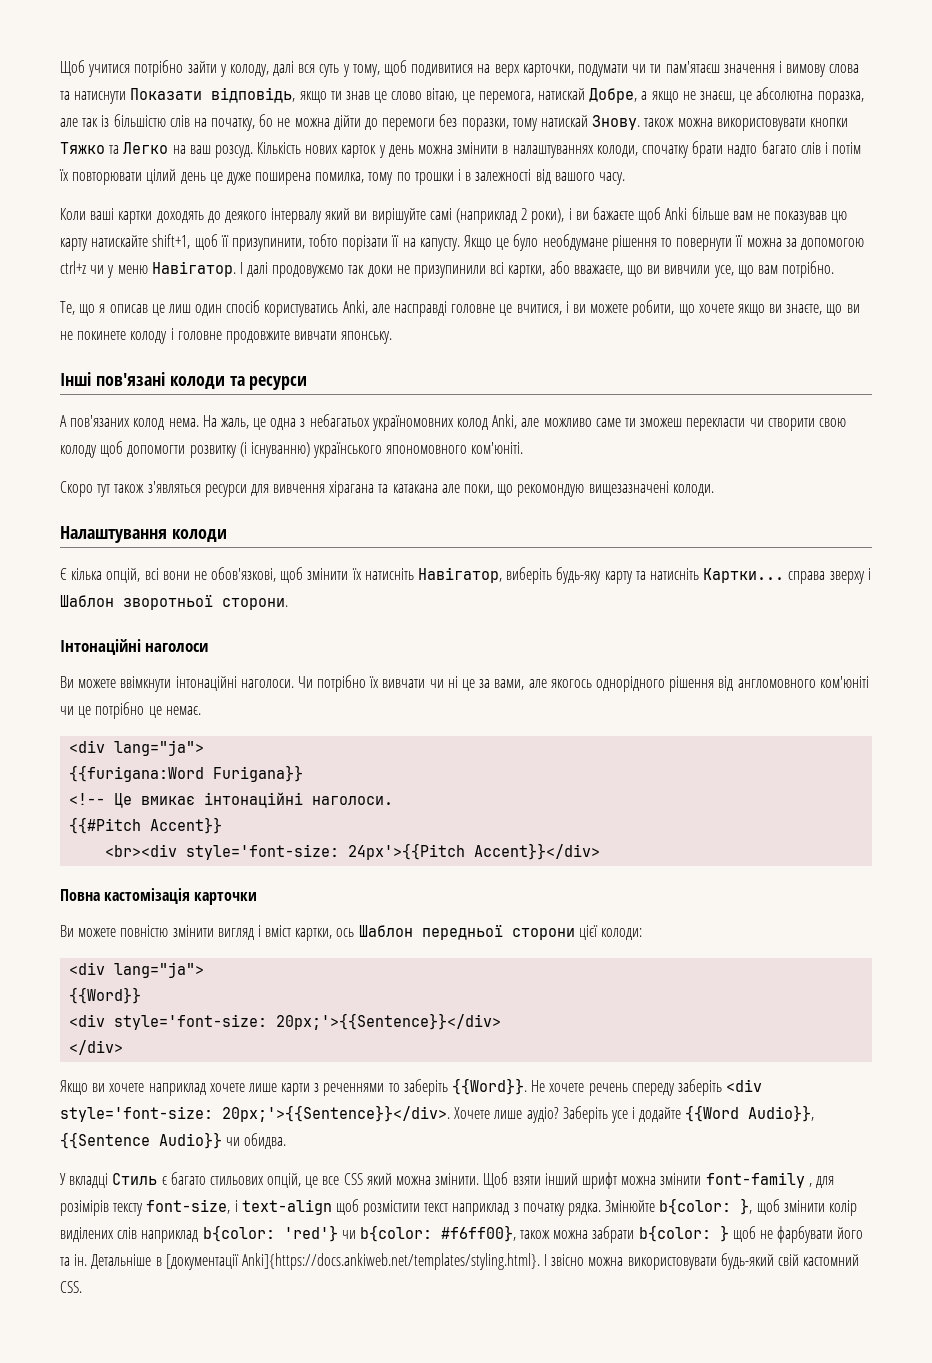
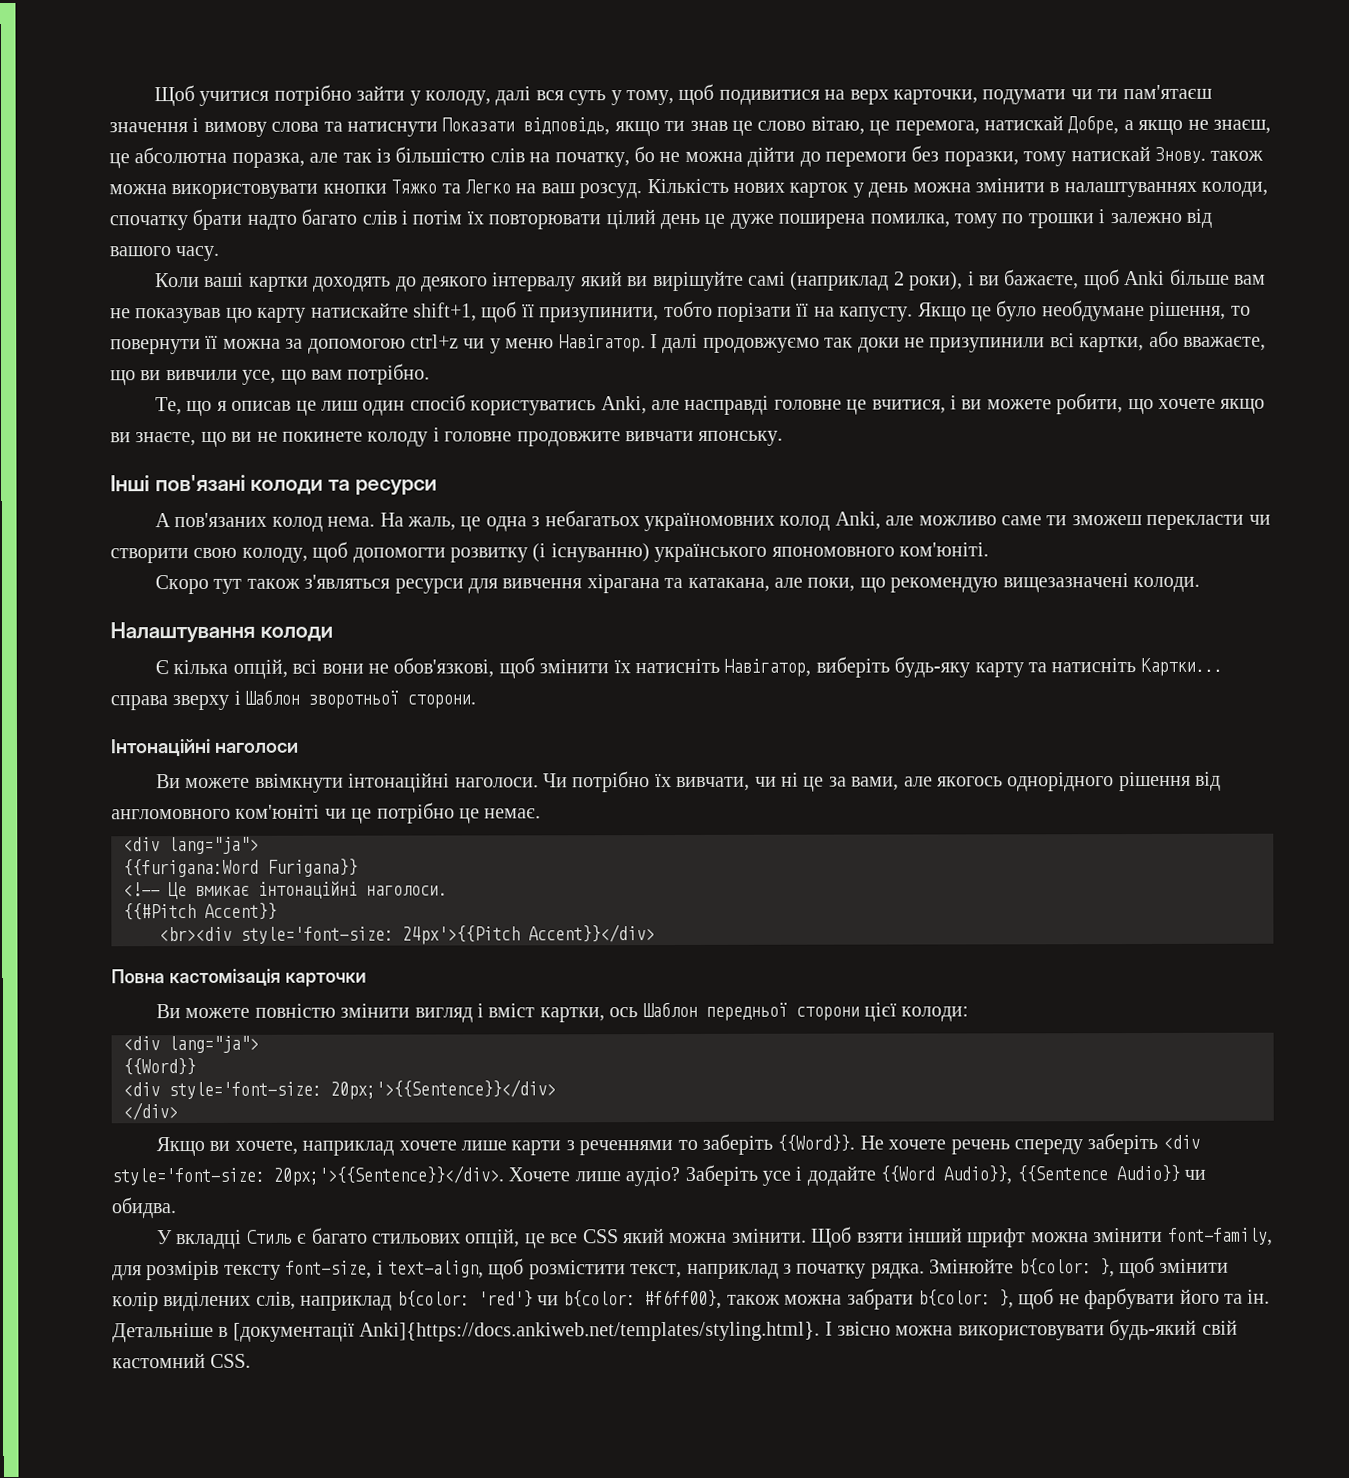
- Кількість нових карток у день можна змінити в налаштуваннях колоди, спочатку брати надто багато слів і потім їх повторювати цілий день це дуже поширена помилка, тому по трошки і в залежності від вашого часу.
+ Кількість нових карток у день можна змінити в налаштуваннях колоди, спочатку брати надто багато слів і потім їх повторювати цілий день це дуже поширена помилка, тому по трошки і залежно від вашого часу.
- Коли ваші картки доходять до деякого інтервалу який ви вирішуйте самі (наприклад 2 роки), і ви бажаєте щоб Anki більше вам не показував цю карту натискайте shift+1, щоб її призупинити, тобто порізати її на капусту.
+ Коли ваші картки доходять до деякого інтервалу який ви вирішуйте самі (наприклад 2 роки), і ви бажаєте, щоб Anki більше вам не показував цю карту натискайте shift+1, щоб її призупинити, тобто порізати її на капусту.
- Якщо це було необдумане рішення то повернути її можна за допомогою ctrl+z чи у меню Навігатор.
+ Якщо це було необдумане рішення, то повернути її можна за допомогою ctrl+z чи у меню Навігатор.
- І далі продовужємо так доки не призупинили всі картки, або вважаєте, що ви вивчили усе, що вам потрібно.
+ І далі продовжуємо так доки не призупинили всі картки, або вважаєте, що ви вивчили усе, що вам потрібно.
- На жаль, це одна з небагатьох україномовних колод Anki, але можливо саме ти зможеш перекласти чи створити свою колоду щоб допомогти розвитку (і існуванню) українського япономовного ком'юніті.
+ На жаль, це одна з небагатьох україномовних колод Anki, але можливо саме ти зможеш перекласти чи створити свою колоду, щоб допомогти розвитку (і існуванню) українського япономовного ком'юніті.
- Скоро тут також з'являться ресурси для вивчення хірагана та катакана але поки, що рекомондую вищезазначені колоди.
+ Скоро тут також з'являться ресурси для вивчення хірагана та катакана, але поки, що рекомендую вищезазначені колоди.
- Чи потрібно їх вивчати чи ні це за вами, але якогось однорідного рішення від англомовного ком'юніті чи це потрібно це немає.
+ Чи потрібно їх вивчати, чи ні це за вами, але якогось однорідного рішення від англомовного ком'юніті чи це потрібно це немає.
- Якщо ви хочете наприклад хочете лише карти з реченнями то заберіть {{Word}}.
+ Якщо ви хочете, наприклад хочете лише карти з реченнями то заберіть {{Word}}.
- Щоб взяти інший шрифт можна змінити font-family , для розімірів тексту font-size, і text-align щоб розмістити текст наприклад з початку рядка.
+ Щоб взяти інший шрифт можна змінити font-family, для розмірів тексту font-size, і text-align, щоб розмістити текст, наприклад з початку рядка.
- Змінюйте b{color: }, щоб змінити колір виділених слів наприклад b{color: 'red'} чи b{color: #f6ff00}, також можна забрати b{color: } щоб не фарбувати його та ін.
+ Змінюйте b{color: }, щоб змінити колір виділених слів, наприклад b{color: 'red'} чи b{color: #f6ff00}, також можна забрати b{color: }, щоб не фарбувати його та ін.

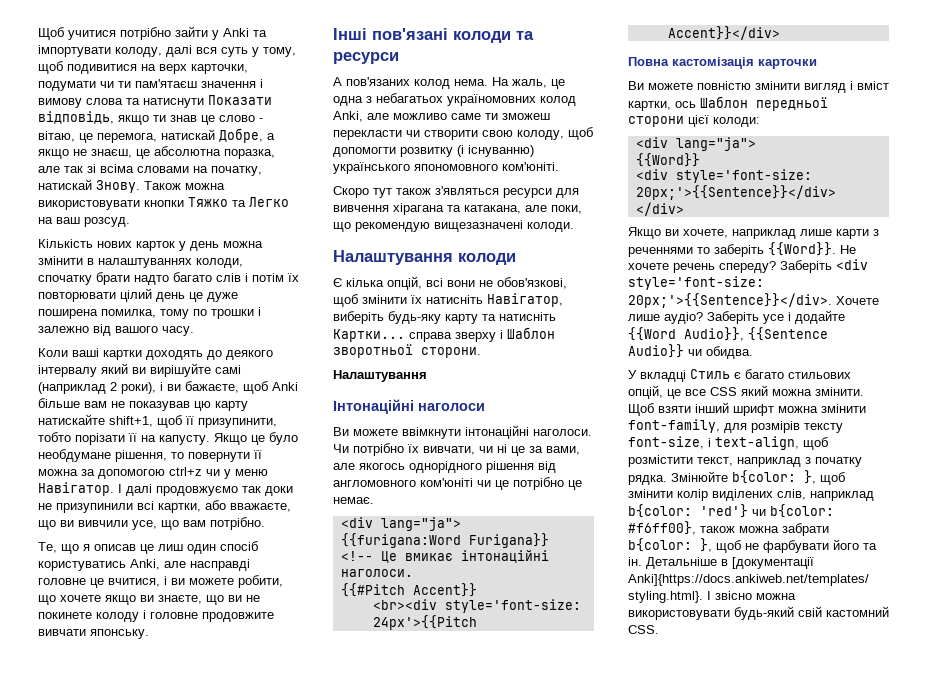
- Щоб учитися потрібно зайти у колоду, далі вся суть у тому, щоб подивитися на верх карточки, подумати чи ти пам'ятаєш значення і вимову слова та натиснути Показати відповідь, якщо ти знав це слово вітаю, це перемога, натискай Добре, а якщо не знаєш, це абсолютна поразка, але так із більшістю слів на початку, бо не можна дійти до перемоги без поразки, тому натискай Знову. також можна використовувати кнопки Тяжко та Легко на ваш розсуд. Кількість нових карток у день можна змінити в налаштуваннях колоди, спочатку брати надто багато слів і потім їх повторювати цілий день це дуже поширена помилка, тому по трошки і залежно від вашого часу.
+ Щоб учитися потрібно зайти у Anki та імпортувати колоду, далі вся суть у тому, щоб подивитися на верх карточки, подумати чи ти пам'ятаєш значення і вимову слова та натиснути Показати відповідь, якщо ти знав це слово - вітаю, це перемога, натискай Добре, а якщо не знаєш, це абсолютна поразка, але так зі всіма словами на початку, натискай Знову. Також можна використовувати кнопки Тяжко та Легко на ваш розсуд.
+ Кількість нових карток у день можна змінити в налаштуваннях колоди, спочатку брати надто багато слів і потім їх повторювати цілий день це дуже поширена помилка, тому по трошки і залежно від вашого часу.
  Є кілька опцій, всі вони не обов'язкові, щоб змінити їх натисніть Навігатор, виберіть будь-яку карту та натисніть Картки... справа зверху і Шаблон зворотньої сторони.
+ Налаштування
- Якщо ви хочете, наприклад хочете лише карти з реченнями то заберіть {{Word}}.
+ Якщо ви хочете, наприклад лише карти з реченнями то заберіть {{Word}}.
- Не хочете речень спереду заберіть <div style='font-size: 20px;'>{{Sentence}}</div>.
+ Не хочете речень спереду? Заберіть <div style='font-size: 20px;'>{{Sentence}}</div>.

